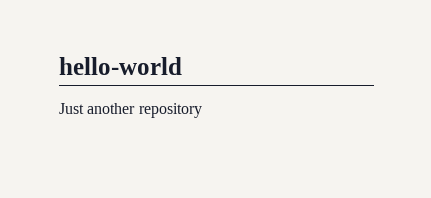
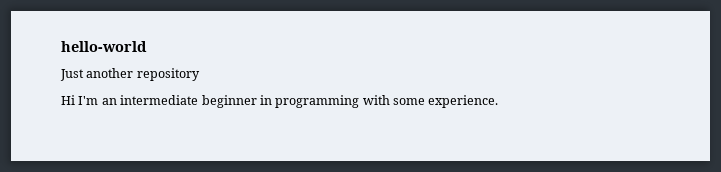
+ Hi I'm an intermediate beginner in programming with some experience.

